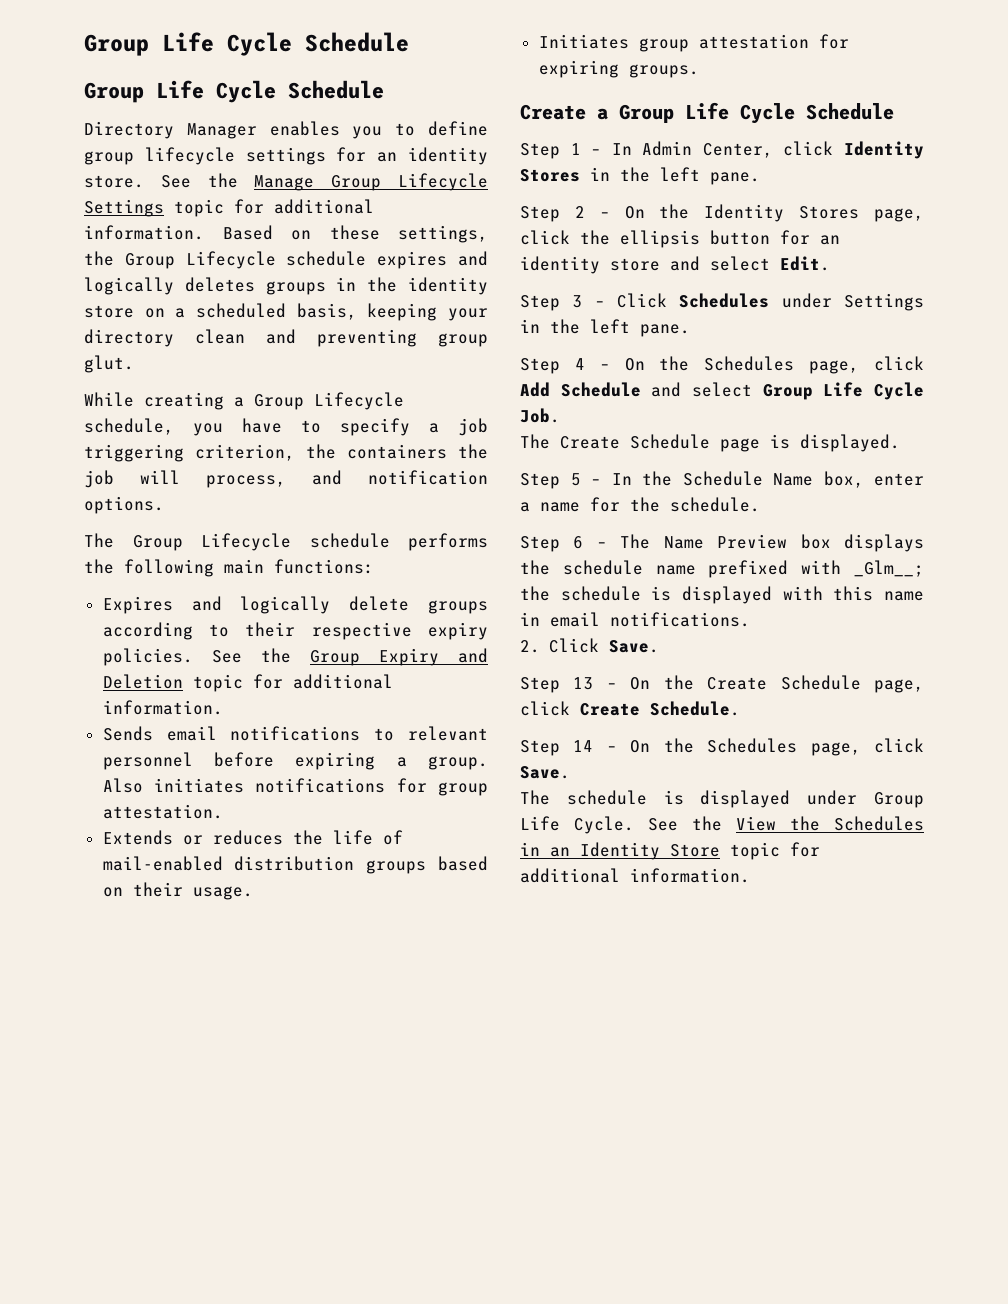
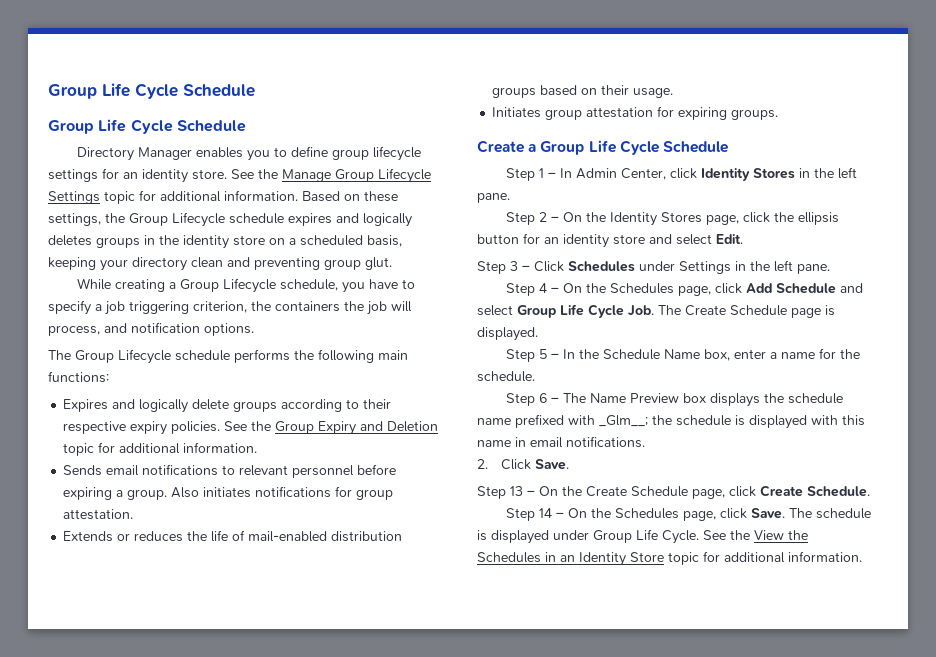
- Step 4 – On the Schedules page, click Add Schedule and select Group Life Cycle Job.
- The Create Schedule page is displayed.
+ Step 4 – On the Schedules page, click Add Schedule and select Group Life Cycle Job. The Create Schedule page is displayed.
- Step 14 – On the Schedules page, click Save.
- The schedule is displayed under Group Life Cycle.
+ Step 14 – On the Schedules page, click Save. The schedule is displayed under Group Life Cycle.

